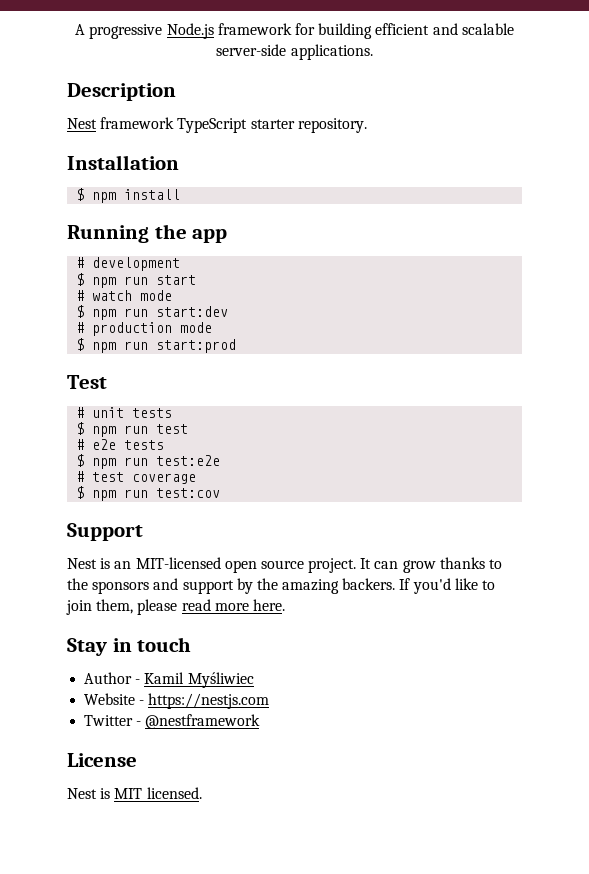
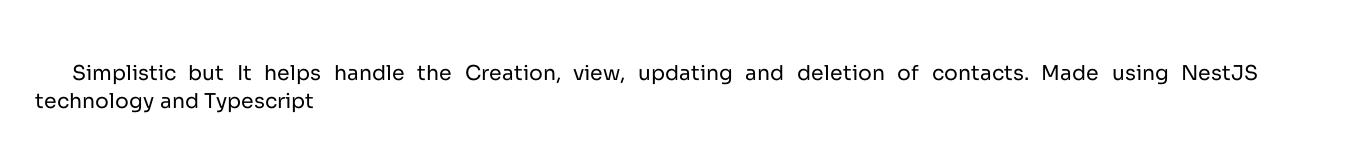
- A progressive Node.js framework for building efficient and scalable server-side applications.
- Description
- Nest framework TypeScript starter repository.
- Installation
- $ npm install
- Running the app
- # development
- $ npm run start
- # watch mode
- $ npm run start:dev
- # production mode
- $ npm run start:prod
- Test
- # unit tests
- $ npm run test
- # e2e tests
- $ npm run test:e2e
- # test coverage
- $ npm run test:cov
- Support
- Nest is an MIT-licensed open source project. It can grow thanks to the sponsors and support by the amazing backers. If you'd like to join them, please read more here.
- Stay in touch
- Author - Kamil Myśliwiec
- Website - https://nestjs.com
- Twitter - @nestframework
- License
- Nest is MIT licensed.
+ Simplistic but It helps handle the Creation, view, updating and deletion of contacts. Made using NestJS technology and Typescript

